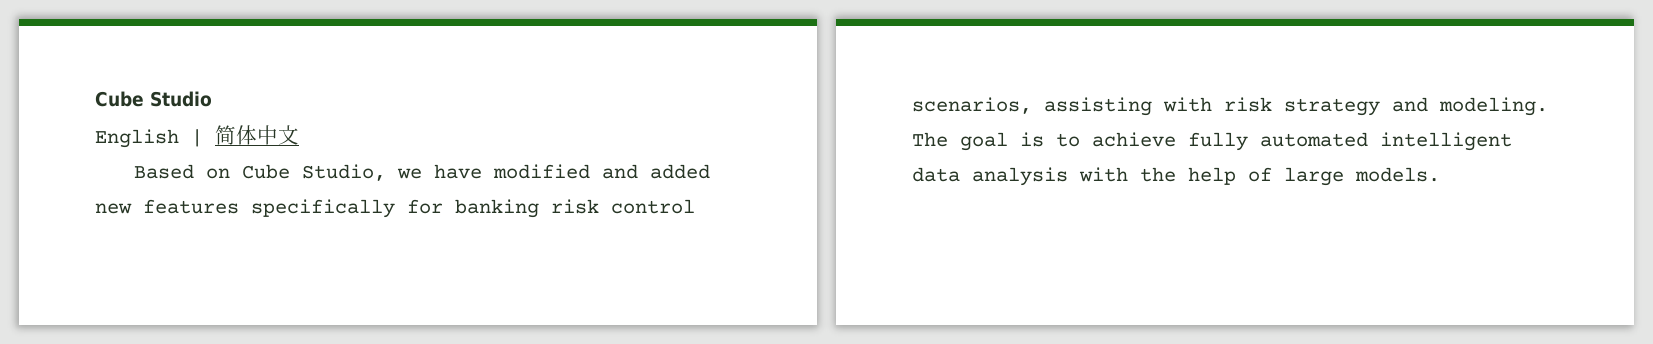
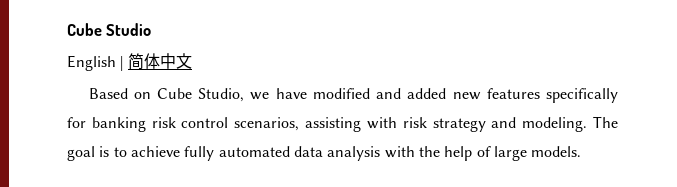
- The goal is to achieve fully automated intelligent data analysis with the help of large models.
+ The goal is to achieve fully automated data analysis with the help of large models.

